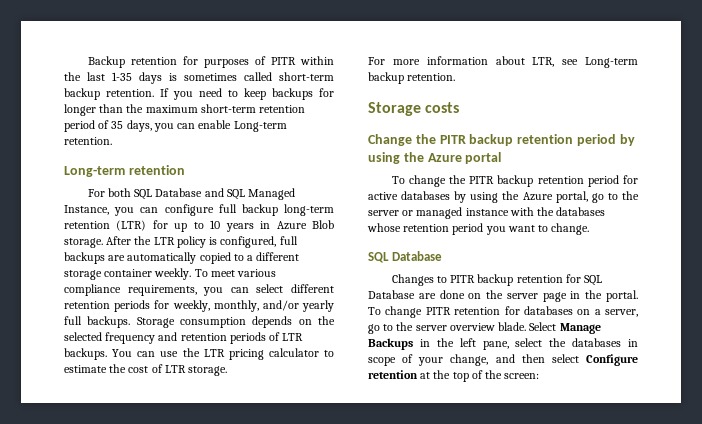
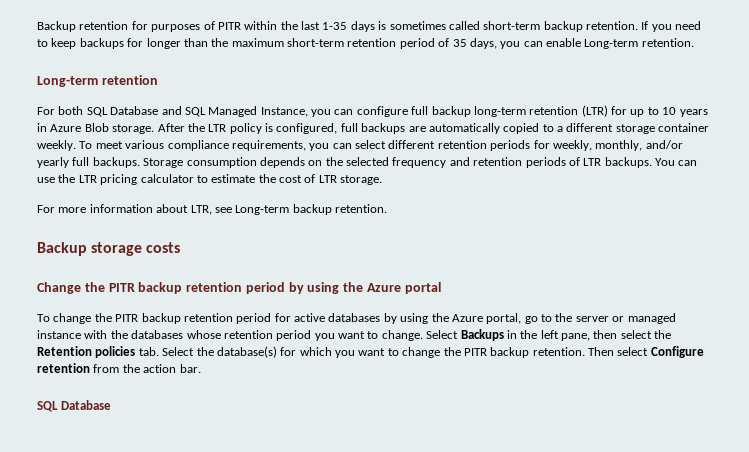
- Storage costs
+ Backup storage costs
- To change the PITR backup retention period for active databases by using the Azure portal, go to the server or managed instance with the databases whose retention period you want to change.
+ To change the PITR backup retention period for active databases by using the Azure portal, go to the server or managed instance with the databases whose retention period you want to change. Select Backups in the left pane, then select the Retention policies tab. Select the database(s) for which you want to change the PITR backup retention. Then select Configure retention from the action bar.
  SQL Database
- Changes to PITR backup retention for SQL Database are done on the server page in the portal. To change PITR retention for databases on a server, go to the server overview blade. Select Manage Backups in the left pane, select the databases in scope of your change, and then select Configure retention at the top of the screen:

